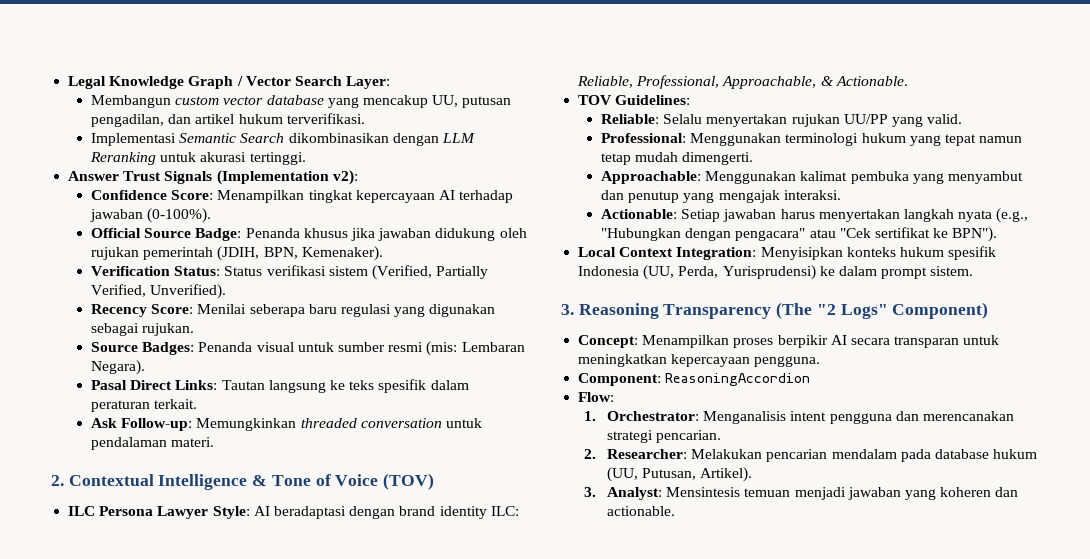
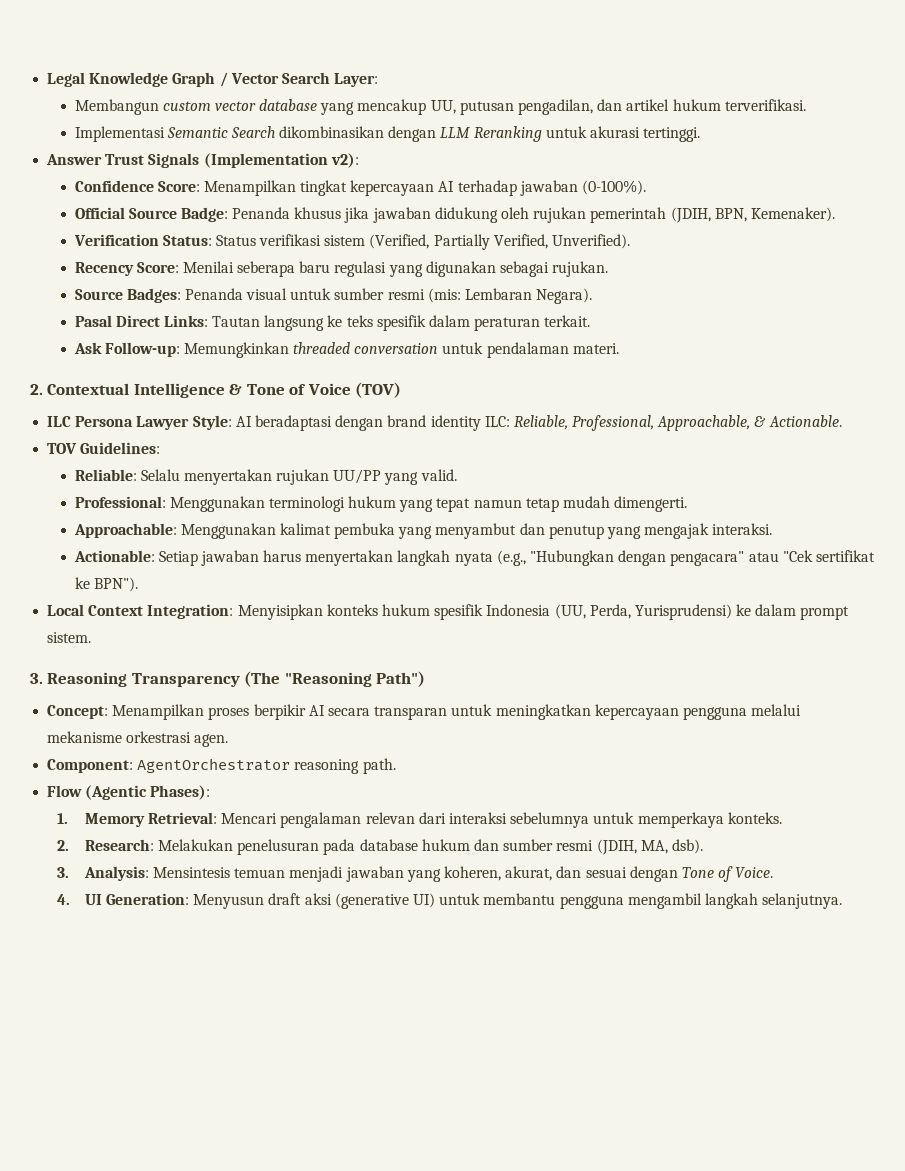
- 3. Reasoning Transparency (The "2 Logs" Component)
+ 3. Reasoning Transparency (The "Reasoning Path")
- Concept: Menampilkan proses berpikir AI secara transparan untuk meningkatkan kepercayaan pengguna.
- Component: ReasoningAccordion
- Flow:
- 1. Orchestrator: Menganalisis intent pengguna dan merencanakan strategi pencarian.
- 2. Researcher: Melakukan pencarian mendalam pada database hukum (UU, Putusan, Artikel).
- 3. Analyst: Mensintesis temuan menjadi jawaban yang koheren dan actionable.
+ Concept: Menampilkan proses berpikir AI secara transparan untuk meningkatkan kepercayaan pengguna melalui mekanisme orkestrasi agen.
+ Component: AgentOrchestrator reasoning path.
+ Flow (Agentic Phases):
+ 1. Memory Retrieval: Mencari pengalaman relevan dari interaksi sebelumnya untuk memperkaya konteks.
+ 2. Research: Melakukan penelusuran pada database hukum dan sumber resmi (JDIH, MA, dsb).
+ 3. Analysis: Mensintesis temuan menjadi jawaban yang koheren, akurat, dan sesuai dengan Tone of Voice.
+ 4. UI Generation: Menyusun draft aksi (generative UI) untuk membantu pengguna mengambil langkah selanjutnya.

